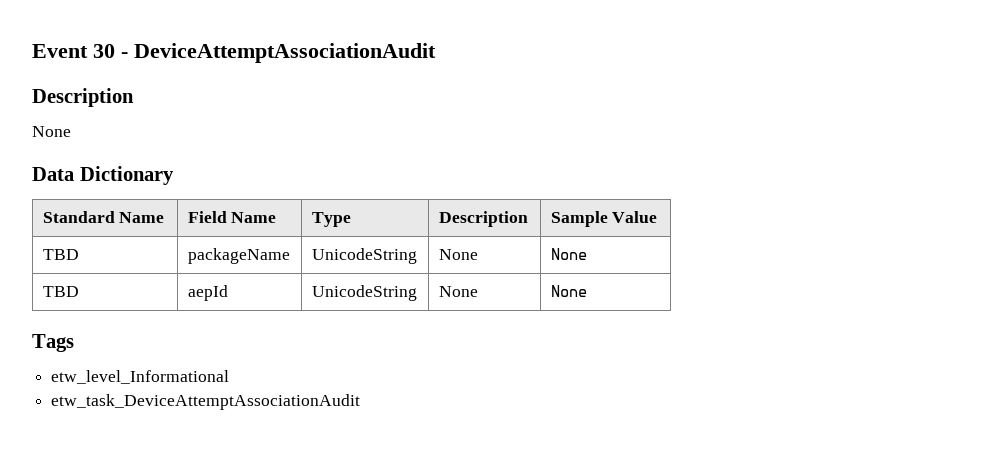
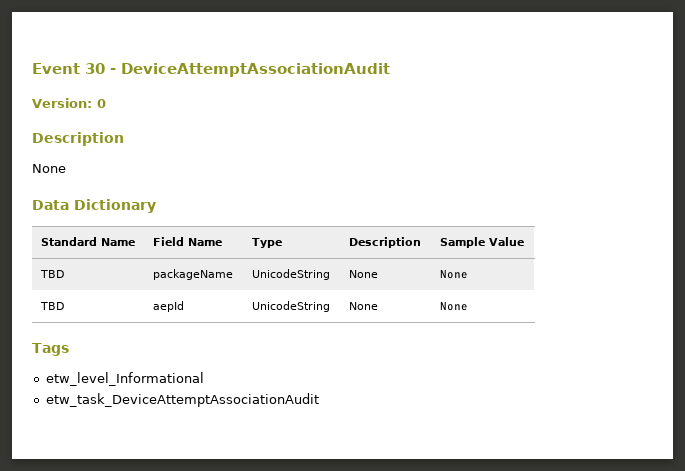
+ Version: 0

